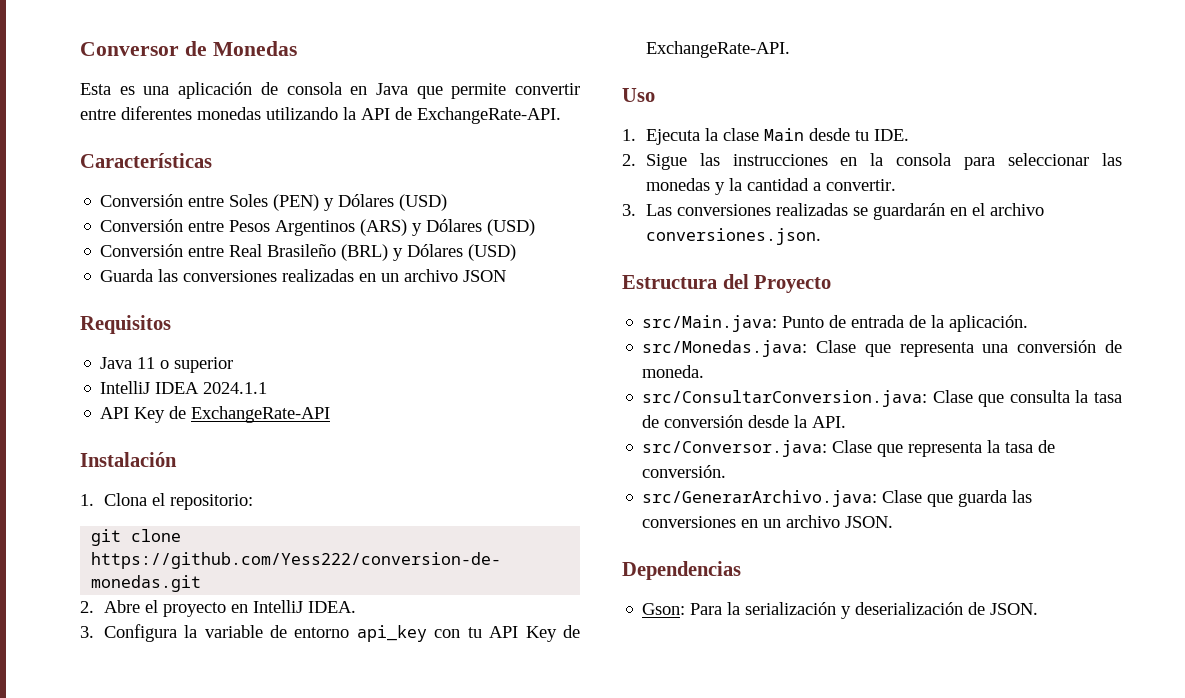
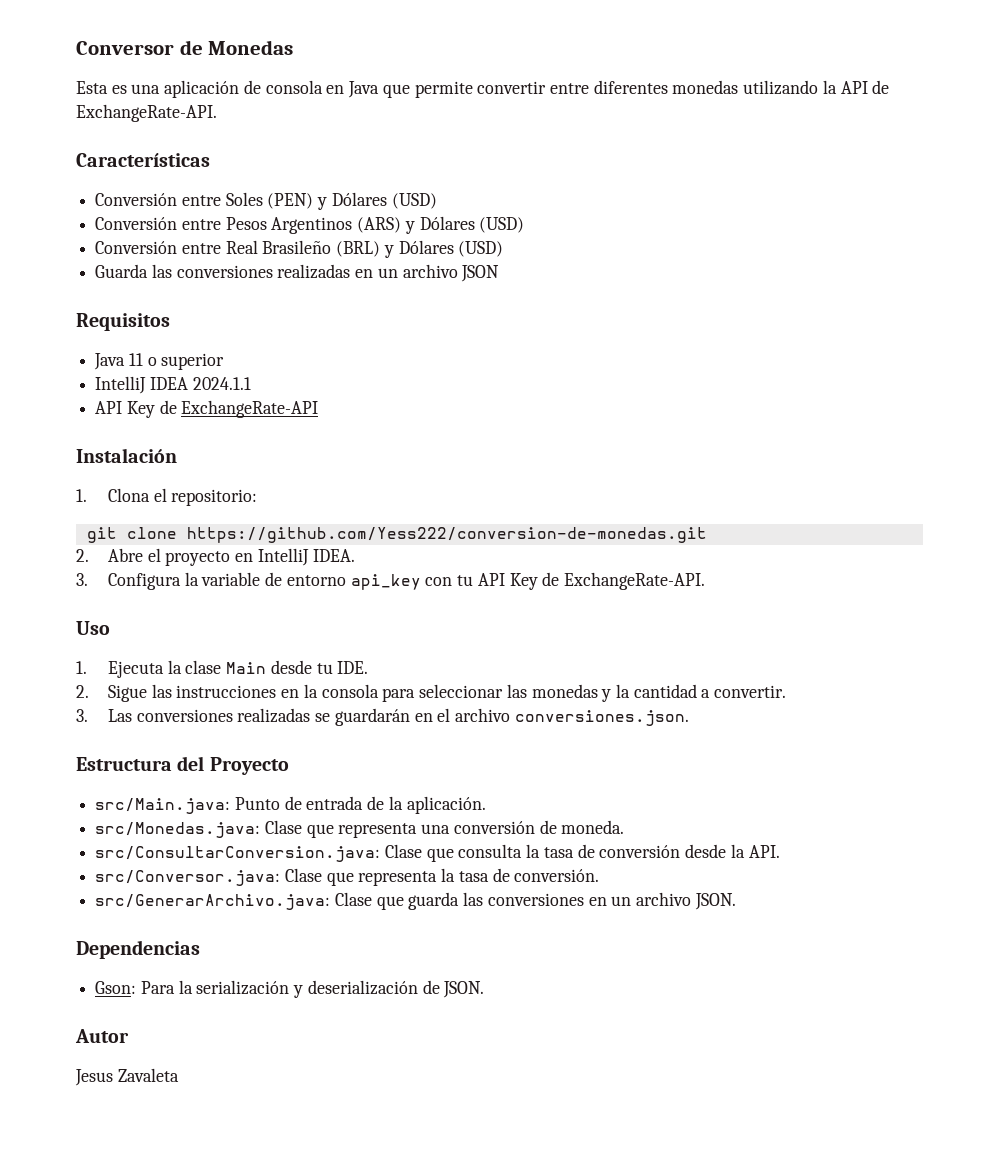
+ Autor
+ Jesus Zavaleta

